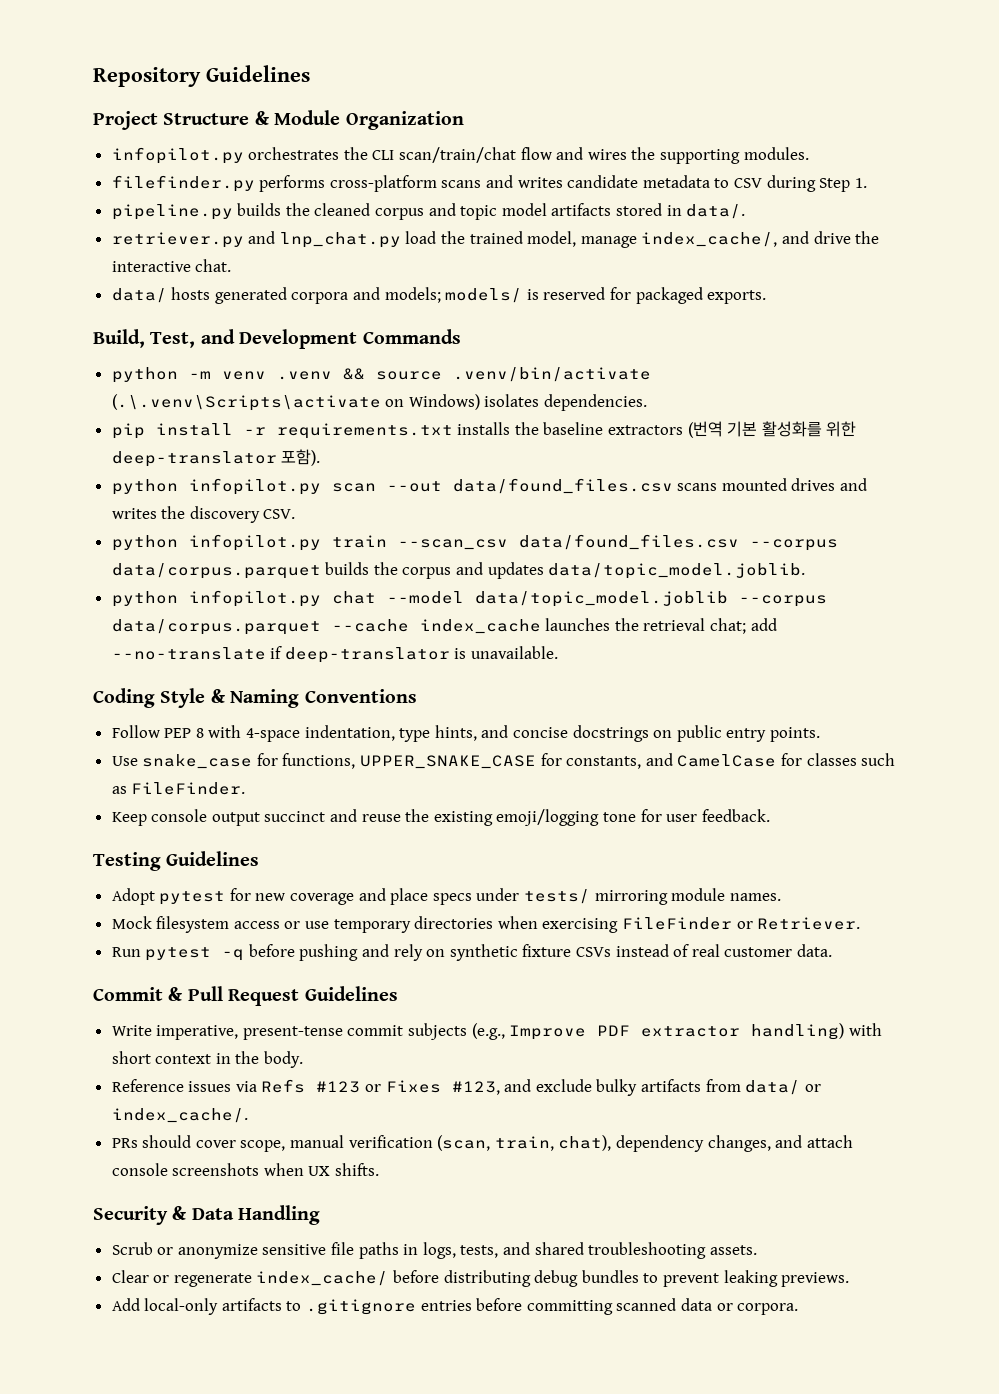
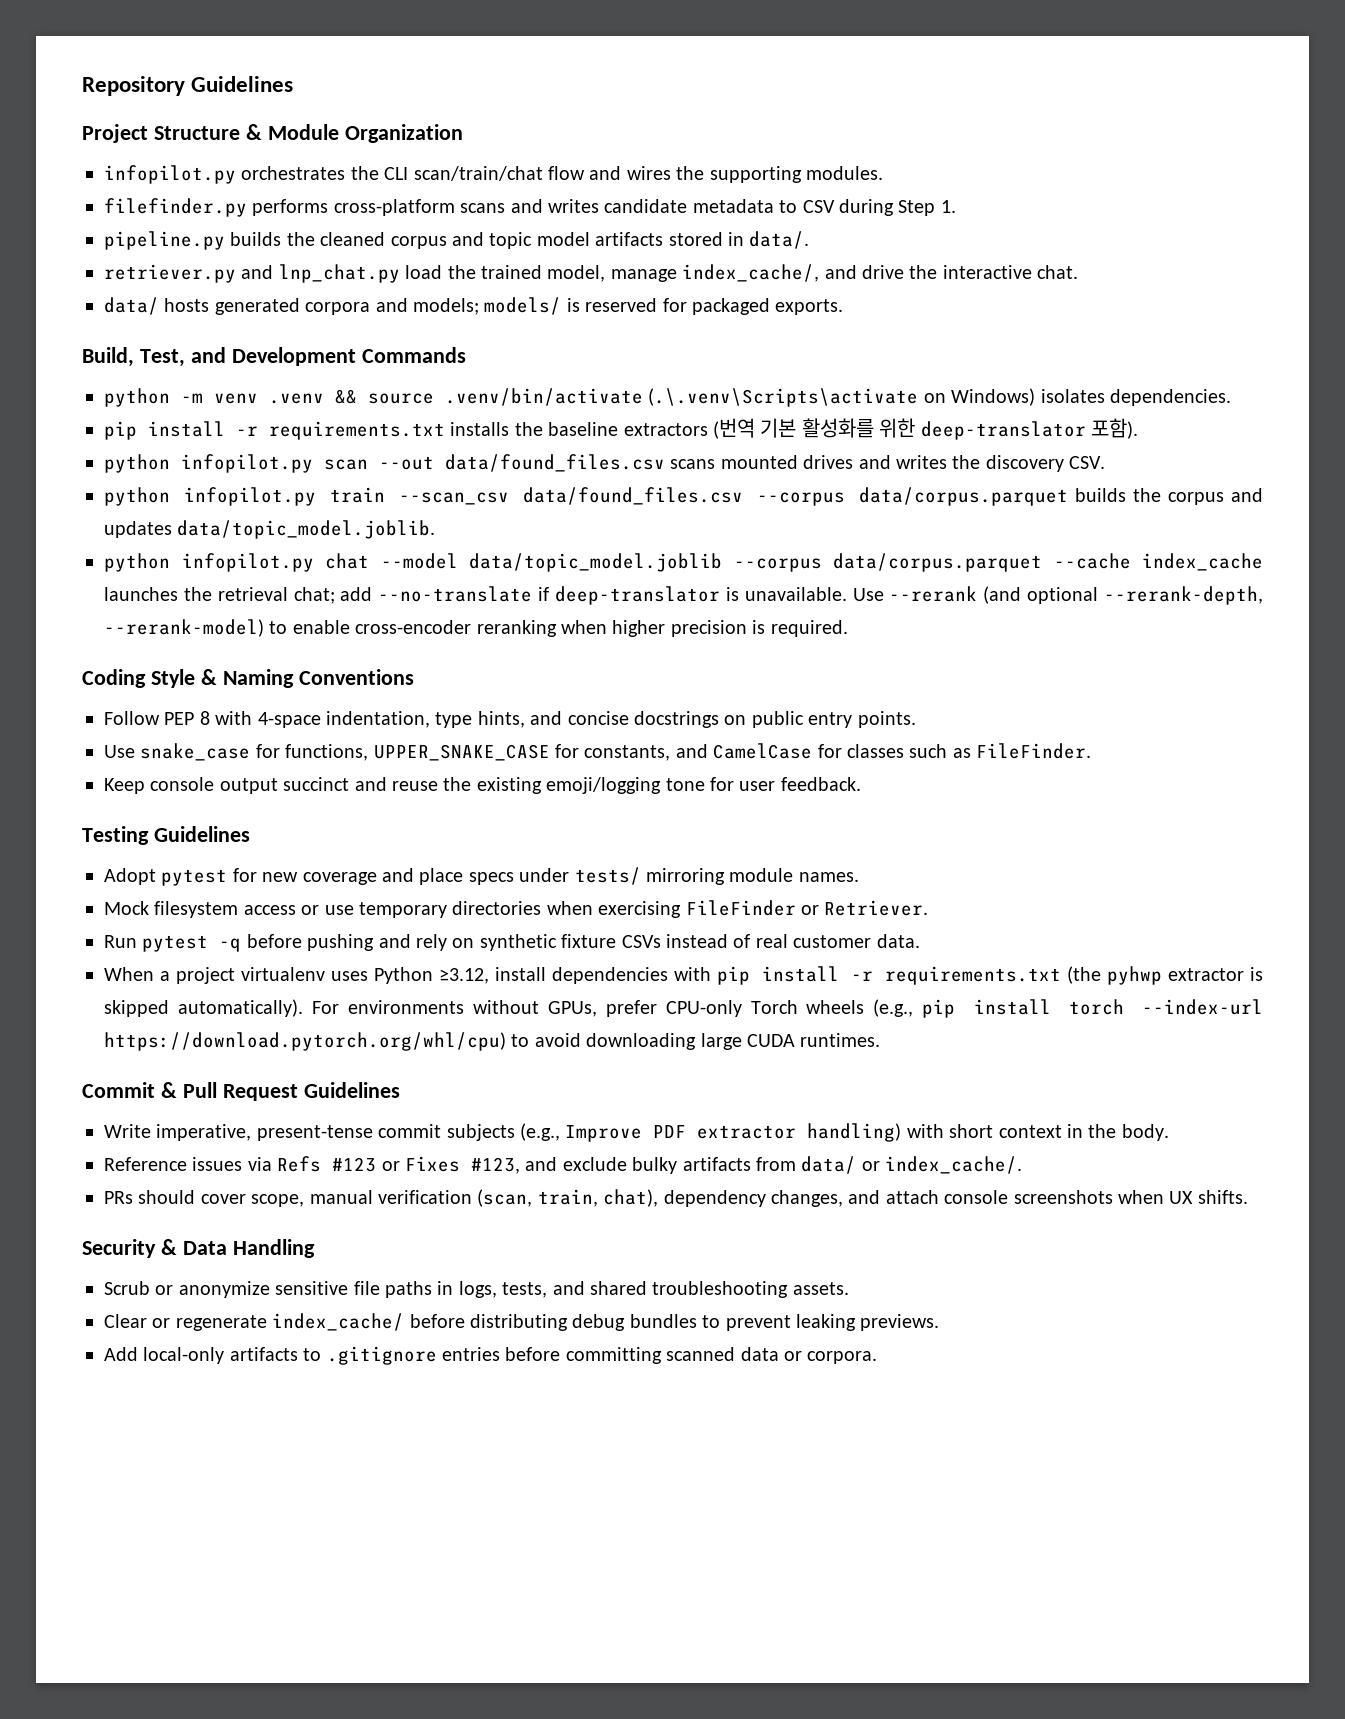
+ Use --rerank (and optional --rerank-depth, --rerank-model) to enable cross-encoder reranking when higher precision is required.
+ When a project virtualenv uses Python ≥3.12, install dependencies with pip install -r requirements.txt (the pyhwp extractor is skipped automatically). For environments without GPUs, prefer CPU-only Torch wheels (e.g., pip install torch --index-url https://download.pytorch.org/whl/cpu) to avoid downloading large CUDA runtimes.

